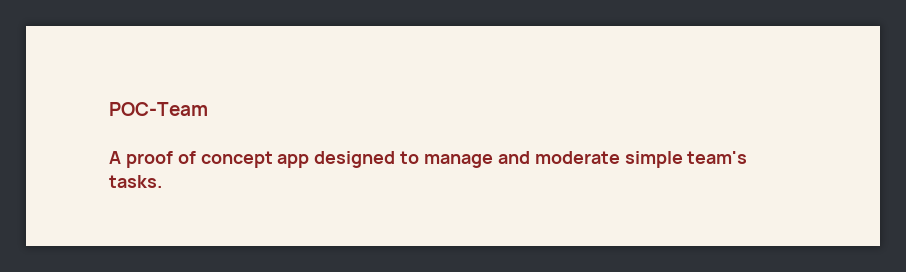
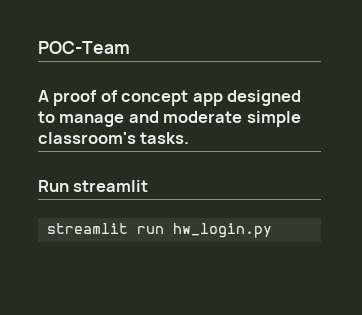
- A proof of concept app designed to manage and moderate simple team's tasks.
+ A proof of concept app designed to manage and moderate simple classroom's tasks.
+ Run streamlit
+ streamlit run hw_login.py

